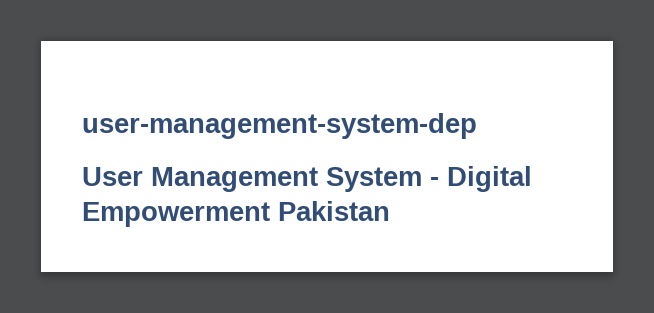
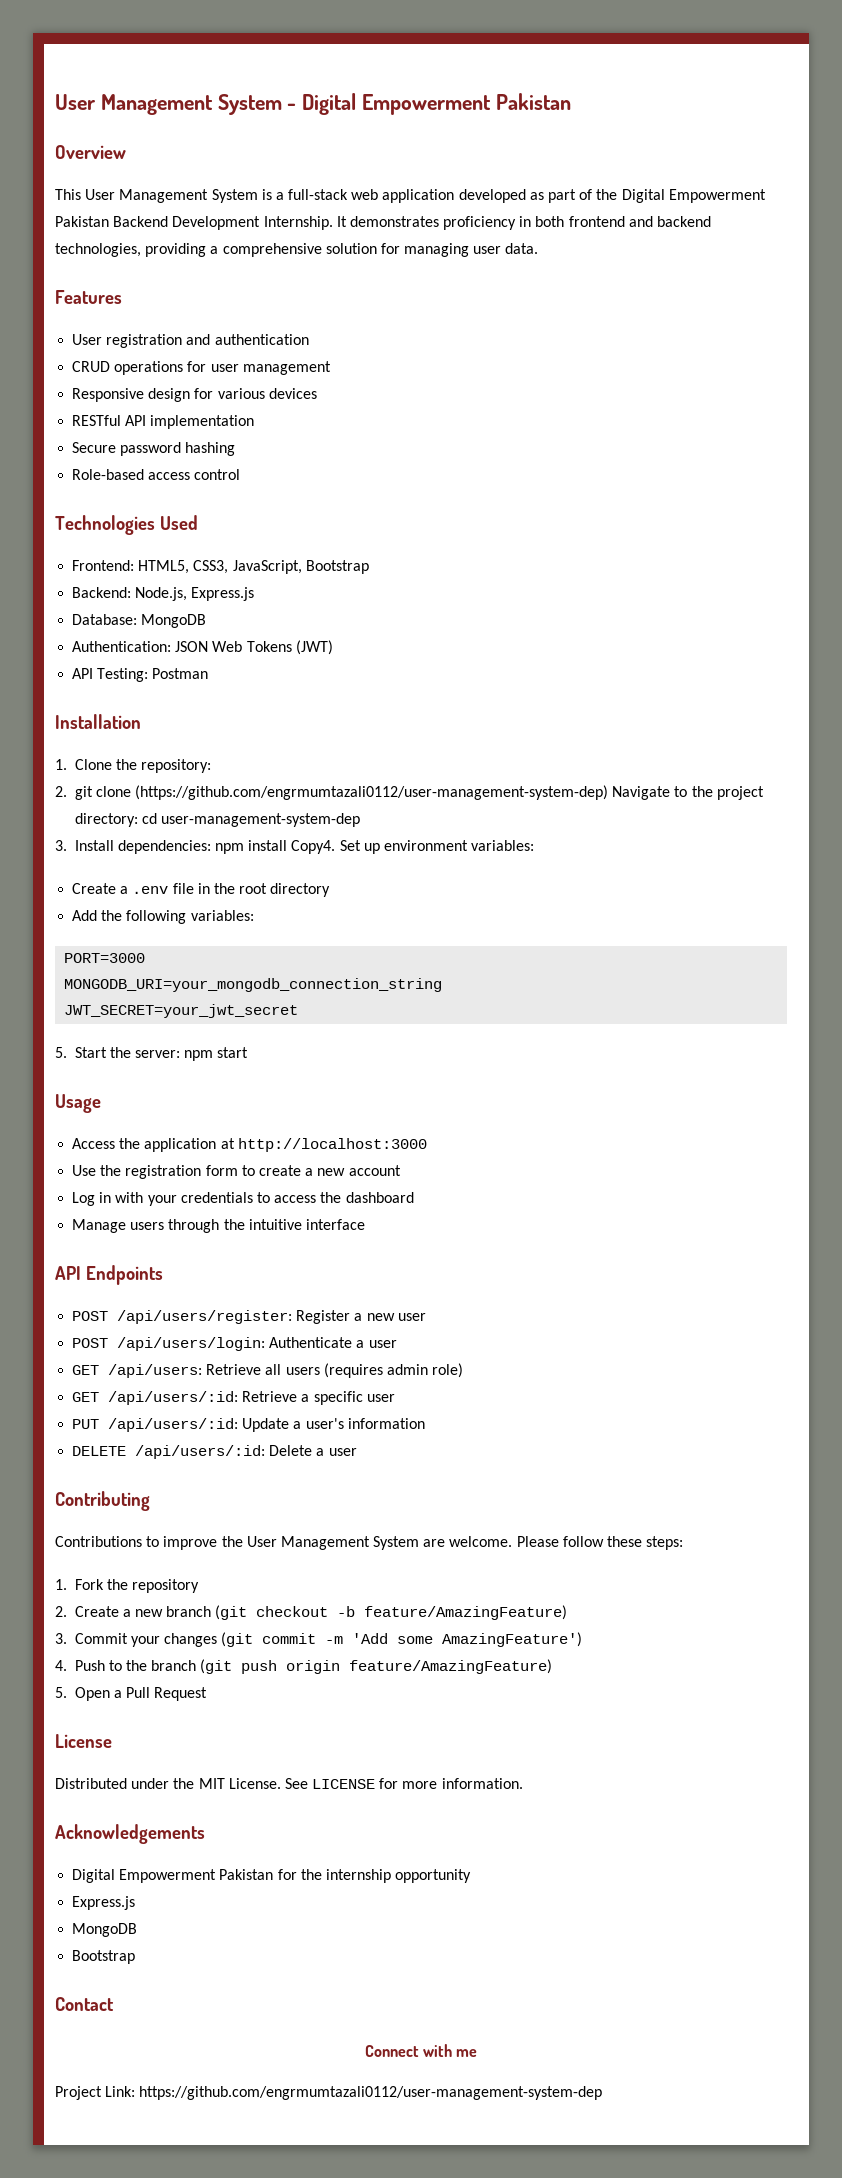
- user-management-system-dep
+ Overview
+ This User Management System is a full-stack web application developed as part of the Digital Empowerment Pakistan Backend Development Internship. It demonstrates proficiency in both frontend and backend technologies, providing a comprehensive solution for managing user data.
+ Features
+ User registration and authentication
+ CRUD operations for user management
+ Responsive design for various devices
+ RESTful API implementation
+ Secure password hashing
+ Role-based access control
+ Technologies Used
+ Frontend: HTML5, CSS3, JavaScript, Bootstrap
+ Backend: Node.js, Express.js
+ Database: MongoDB
+ Authentication: JSON Web Tokens (JWT)
+ API Testing: Postman
+ Installation
+ 1. Clone the repository:
+ 2. git clone (https://github.com/engrmumtazali0112/user-management-system-dep) Navigate to the project directory: cd user-management-system-dep
+ 3. Install dependencies: npm install Copy4. Set up environment variables:
+ Create a .env file in the root directory
+ Add the following variables:
+ PORT=3000
+ MONGODB_URI=your_mongodb_connection_string
+ JWT_SECRET=your_jwt_secret
+ 5. Start the server: npm start
+ Usage
+ Access the application at http://localhost:3000
+ Use the registration form to create a new account
+ Log in with your credentials to access the dashboard
+ Manage users through the intuitive interface
+ API Endpoints
+ POST /api/users/register: Register a new user
+ POST /api/users/login: Authenticate a user
+ GET /api/users: Retrieve all users (requires admin role)
+ GET /api/users/:id: Retrieve a specific user
+ PUT /api/users/:id: Update a user's information
+ DELETE /api/users/:id: Delete a user
+ Contributing
+ Contributions to improve the User Management System are welcome. Please follow these steps:
+ 1. Fork the repository
+ 2. Create a new branch (git checkout -b feature/AmazingFeature)
+ 3. Commit your changes (git commit -m 'Add some AmazingFeature')
+ 4. Push to the branch (git push origin feature/AmazingFeature)
+ 5. Open a Pull Request
+ License
+ Distributed under the MIT License. See LICENSE for more information.
+ Acknowledgements
+ Digital Empowerment Pakistan for the internship opportunity
+ Express.js
+ MongoDB
+ Bootstrap
+ Contact
+ Connect with me
+ Project Link: https://github.com/engrmumtazali0112/user-management-system-dep

